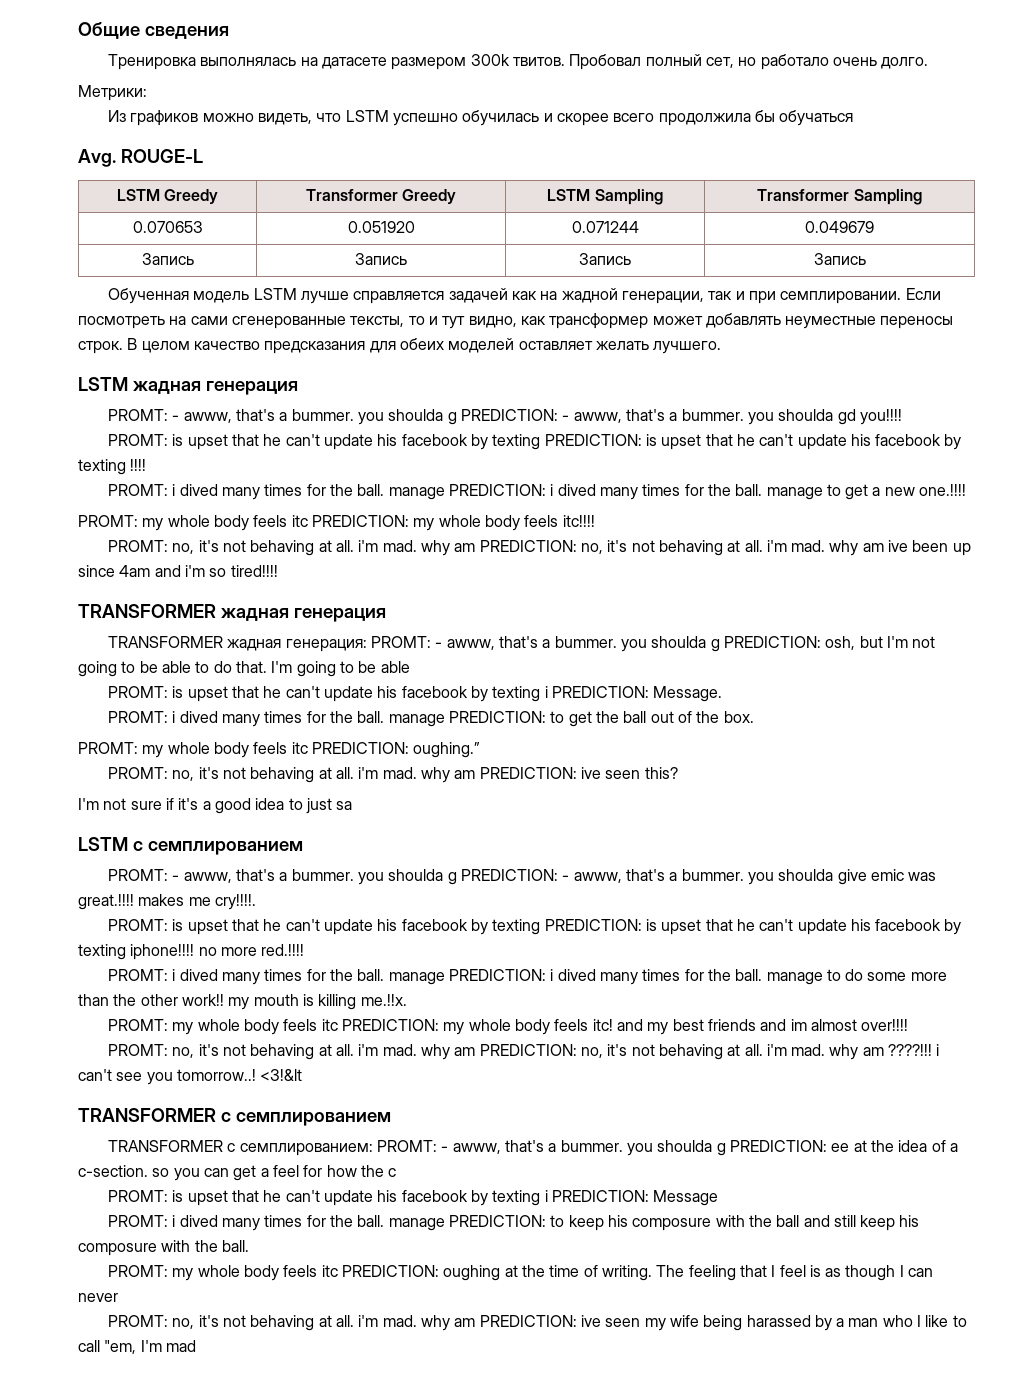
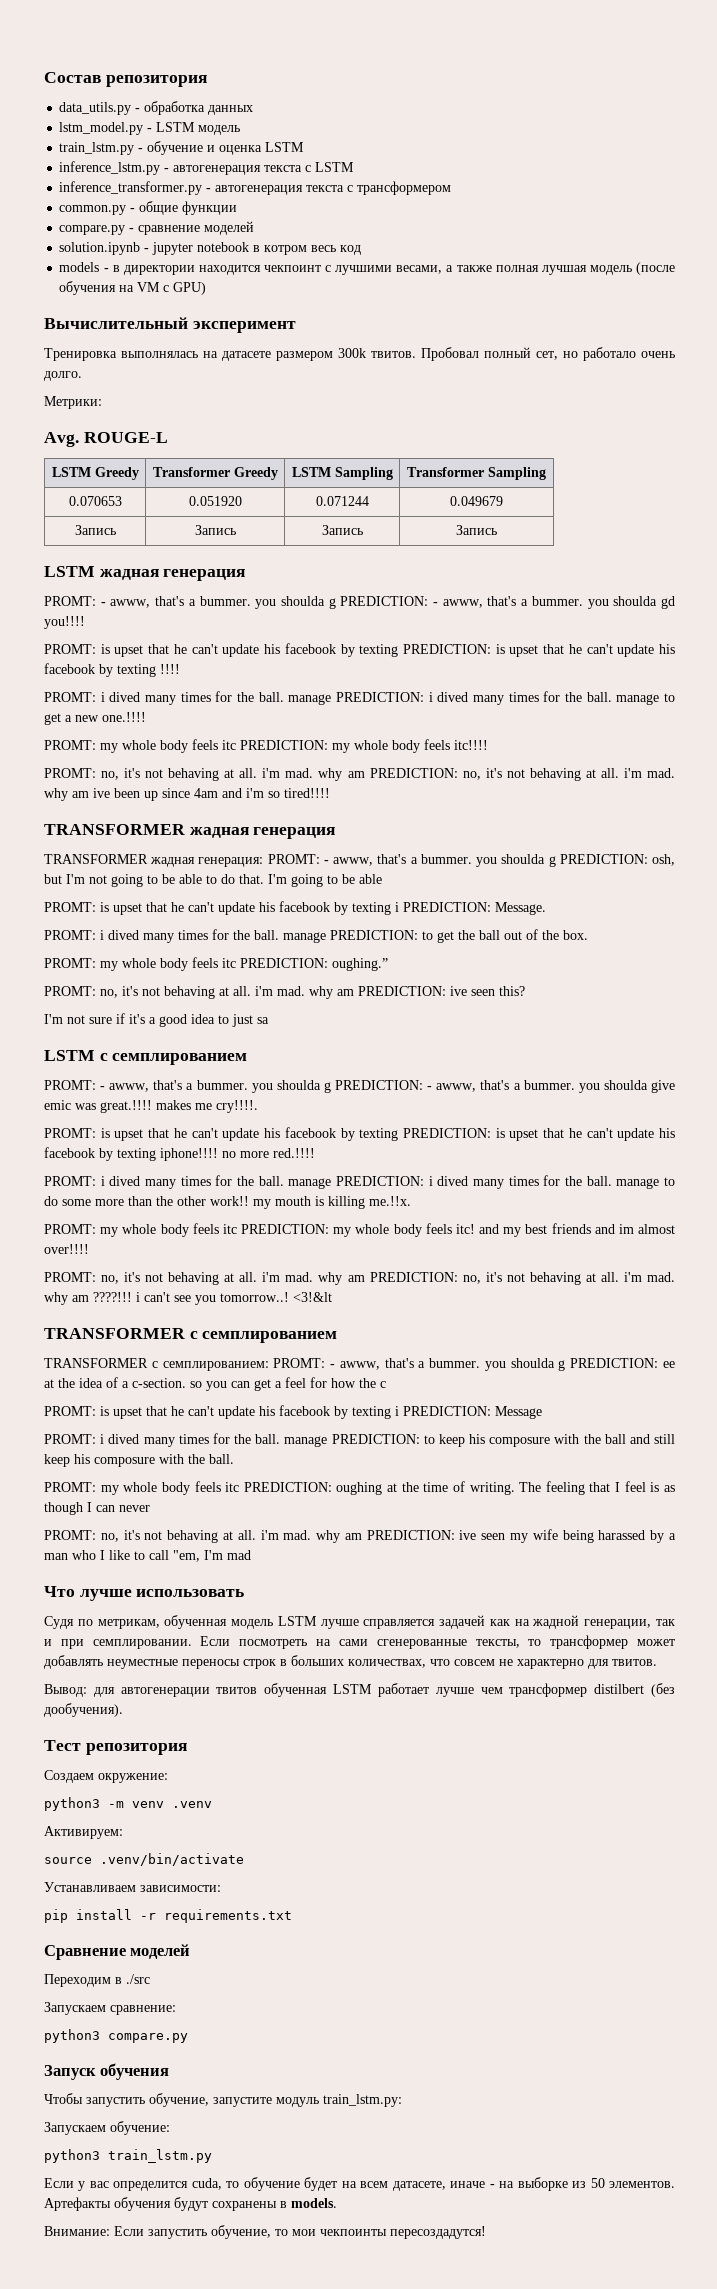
- Общие сведения
+ Состав репозитория
+ data_utils.py - обработка данных
+ lstm_model.py - LSTM модель
+ train_lstm.py - обучение и оценка LSTM
+ inference_lstm.py - автогенерация текста с LSTM
+ inference_transformer.py - автогенерация текста с трансформером
+ common.py - общие функции
+ compare.py - сравнение моделей
+ solution.ipynb - jupyter notebook в котром весь код
+ models - в директории находится чекпоинт с лучшими весами, а также полная лучшая модель (после обучения на VM с GPU)
+ Вычислительный эксперимент
- Из графиков можно видеть, что LSTM успешно обучилась и скорее всего продолжила бы обучаться
- Обученная модель LSTM лучше справляется задачей как на жадной генерации, так и при семплировании. Если посмотреть на сами сгенерованные тексты, то и тут видно, как трансформер может добавлять неуместные переносы строк. В целом качество предсказания для обеих моделей оставляет желать лучшего.
+ Что лучше использовать
+ Судя по метрикам, обученная модель LSTM лучше справляется задачей как на жадной генерации, так и при семплировании. Если посмотреть на сами сгенерованные тексты, то трансформер может добавлять неуместные переносы строк в больших количествах, что совсем не характерно для твитов.
+ Вывод: для автогенерации твитов обученная LSTM работает лучше чем трансформер distilbert (без дообучения).
+ Тест репозитория
+ Создаем окружение:
+ python3 -m venv .venv
+ Активируем:
+ source .venv/bin/activate
+ Устанавливаем зависимости:
+ pip install -r requirements.txt
+ Сравнение моделей
+ Переходим в ./src
+ Запускаем сравнение:
+ python3 compare.py
+ Запуск обучения
+ Чтобы запустить обучение, запустите модуль train_lstm.py:
+ Запускаем обучение:
+ python3 train_lstm.py
+ Если у вас определится cuda, то обучение будет на всем датасете, иначе - на выборке из 50 элементов. Артефакты обучения будут сохранены в models.
+ Внимание: Если запустить обучение, то мои чекпоинты пересоздадутся!

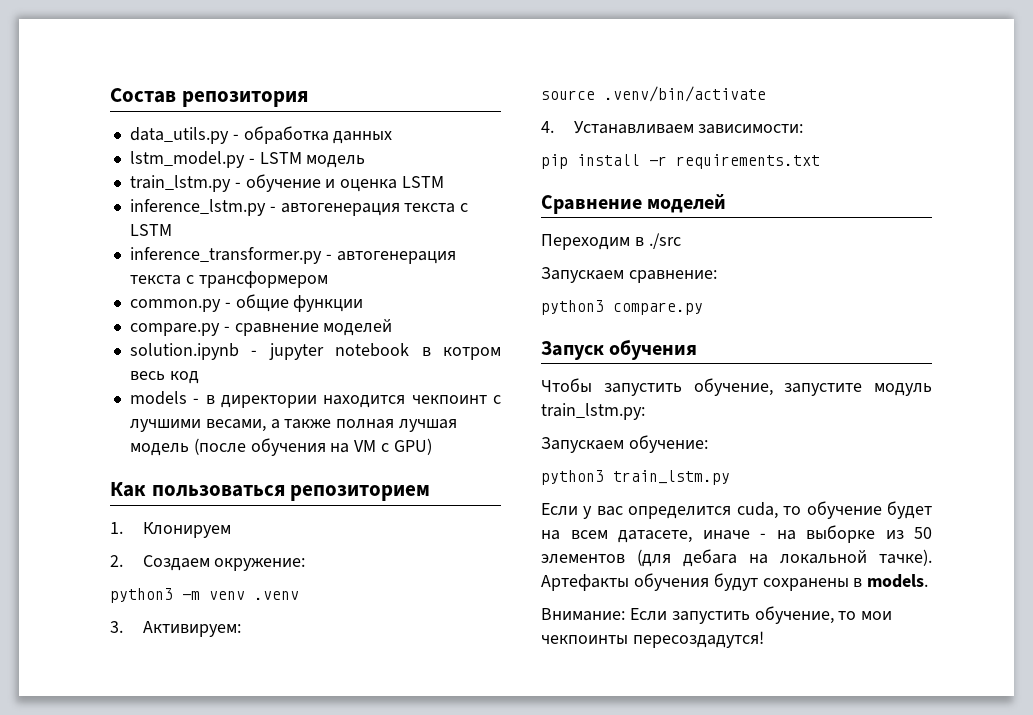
- Вычислительный эксперимент
- Тренировка выполнялась на датасете размером 300k твитов. Пробовал полный сет, но работало очень долго.
- Метрики:
- Avg. ROUGE-L
- LSTM Greedy | Transformer Greedy | LSTM Sampling | Transformer Sampling
- 0.070653 | 0.051920 | 0.071244 | 0.049679
- Запись | Запись | Запись | Запись
- LSTM жадная генерация
- PROMT: - awww, that's a bummer. you shoulda g PREDICTION: - awww, that's a bummer. you shoulda gd you!!!!
- PROMT: is upset that he can't update his facebook by texting PREDICTION: is upset that he can't update his facebook by texting !!!!
- PROMT: i dived many times for the ball. manage PREDICTION: i dived many times for the ball. manage to get a new one.!!!!
- PROMT: my whole body feels itc PREDICTION: my whole body feels itc!!!!
- PROMT: no, it's not behaving at all. i'm mad. why am PREDICTION: no, it's not behaving at all. i'm mad. why am ive been up since 4am and i'm so tired!!!!
- TRANSFORMER жадная генерация
- TRANSFORMER жадная генерация: PROMT: - awww, that's a bummer. you shoulda g PREDICTION: osh, but I'm not going to be able to do that. I'm going to be able
- PROMT: is upset that he can't update his facebook by texting i PREDICTION: Message.
- PROMT: i dived many times for the ball. manage PREDICTION: to get the ball out of the box.
- PROMT: my whole body feels itc PREDICTION: oughing.”
- PROMT: no, it's not behaving at all. i'm mad. why am PREDICTION: ive seen this?
- I'm not sure if it's a good idea to just sa
- LSTM с семплированием
- PROMT: - awww, that's a bummer. you shoulda g PREDICTION: - awww, that's a bummer. you shoulda give emic was great.!!!! makes me cry!!!!.
- PROMT: is upset that he can't update his facebook by texting PREDICTION: is upset that he can't update his facebook by texting iphone!!!! no more red.!!!!
- PROMT: i dived many times for the ball. manage PREDICTION: i dived many times for the ball. manage to do some more than the other work!! my mouth is killing me.!!x.
- PROMT: my whole body feels itc PREDICTION: my whole body feels itc! and my best friends and im almost over!!!!
- PROMT: no, it's not behaving at all. i'm mad. why am PREDICTION: no, it's not behaving at all. i'm mad. why am ????!!! i can't see you tomorrow..! <3!&lt
- TRANSFORMER с семплированием
- TRANSFORMER с семплированием: PROMT: - awww, that's a bummer. you shoulda g PREDICTION: ee at the idea of a c-section. so you can get a feel for how the c
- PROMT: is upset that he can't update his facebook by texting i PREDICTION: Message
- PROMT: i dived many times for the ball. manage PREDICTION: to keep his composure with the ball and still keep his composure with the ball.
- PROMT: my whole body feels itc PREDICTION: oughing at the time of writing. The feeling that I feel is as though I can never
- PROMT: no, it's not behaving at all. i'm mad. why am PREDICTION: ive seen my wife being harassed by a man who I like to call "em, I'm mad
- Что лучше использовать
- Судя по метрикам, обученная модель LSTM лучше справляется задачей как на жадной генерации, так и при семплировании. Если посмотреть на сами сгенерованные тексты, то трансформер может добавлять неуместные переносы строк в больших количествах, что совсем не характерно для твитов.
- Вывод: для автогенерации твитов обученная LSTM работает лучше чем трансформер distilbert (без дообучения).
- Тест репозитория
- Создаем окружение:
+ Как пользоваться репозиторием
+ 1. Клонируем
+ 2. Создаем окружение:
- Активируем:
+ 3. Активируем:
- Устанавливаем зависимости:
+ 4. Устанавливаем зависимости:
- Если у вас определится cuda, то обучение будет на всем датасете, иначе - на выборке из 50 элементов.
+ Если у вас определится cuda, то обучение будет на всем датасете, иначе - на выборке из 50 элементов (для дебага на локальной тачке).

